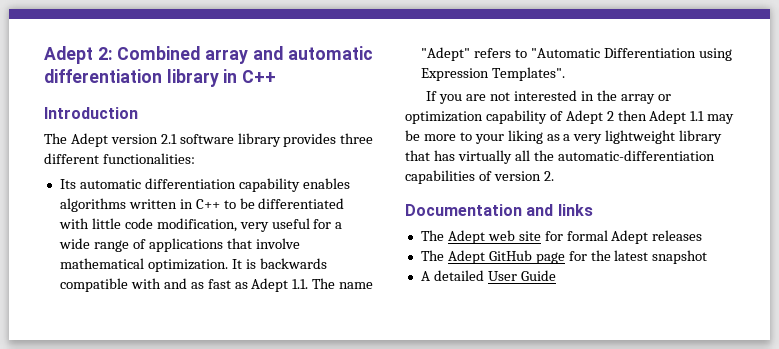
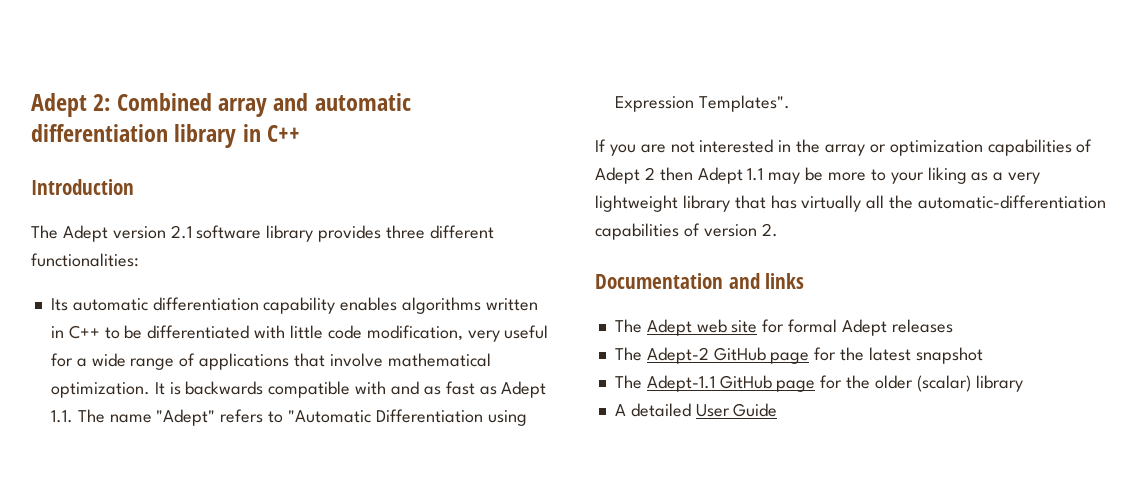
- If you are not interested in the array or optimization capability of Adept 2 then Adept 1.1 may be more to your liking as a very lightweight library that has virtually all the automatic-differentiation capabilities of version 2.
+ If you are not interested in the array or optimization capabilities of Adept 2 then Adept 1.1 may be more to your liking as a very lightweight library that has virtually all the automatic-differentiation capabilities of version 2.
- The Adept GitHub page for the latest snapshot
+ The Adept-2 GitHub page for the latest snapshot
+ The Adept-1.1 GitHub page for the older (scalar) library

